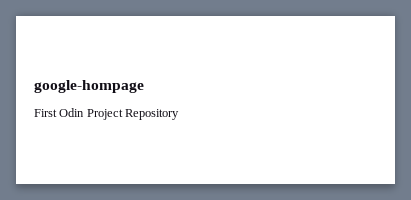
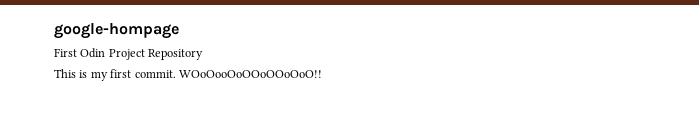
+ This is my first commit. WOoOooOoOOoOOoOoO!!

